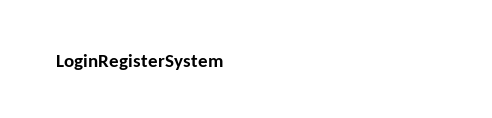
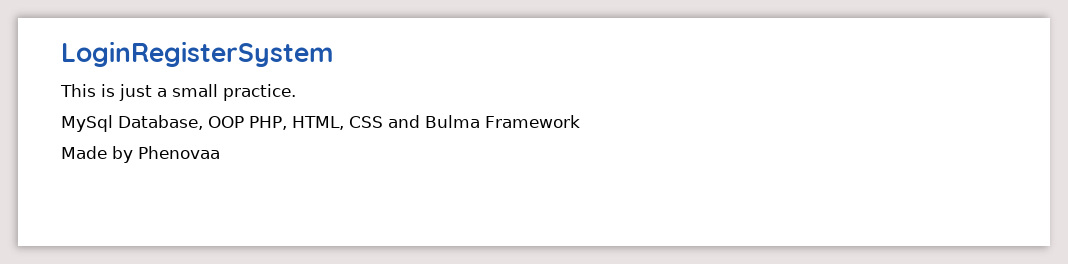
+ This is just a small practice.
+ MySql Database, OOP PHP, HTML, CSS and Bulma Framework
+ Made by Phenovaa

